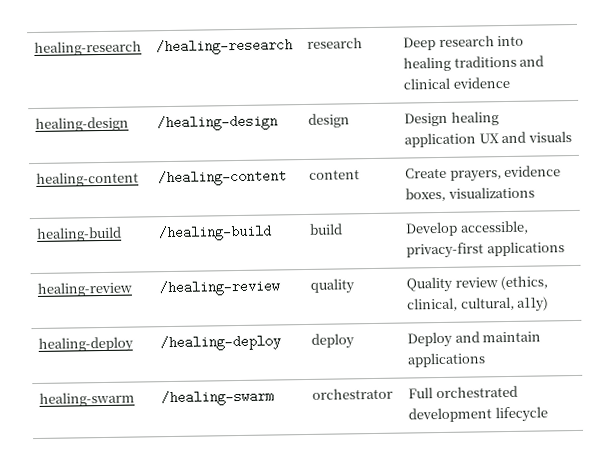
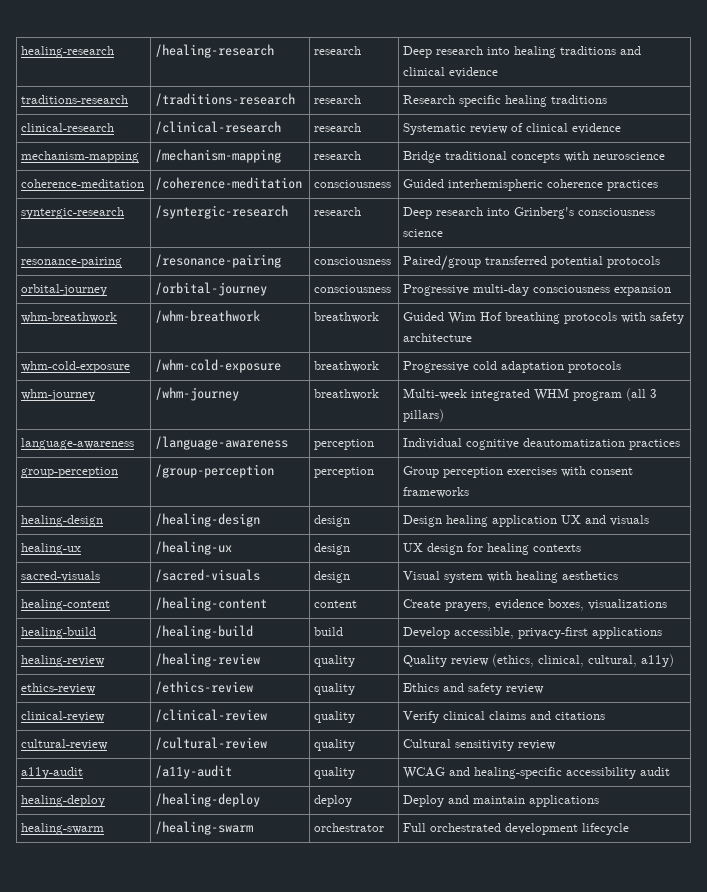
+ traditions-research | /traditions-research | research | Research specific healing traditions
+ clinical-research | /clinical-research | research | Systematic review of clinical evidence
+ mechanism-mapping | /mechanism-mapping | research | Bridge traditional concepts with neuroscience
+ coherence-meditation | /coherence-meditation | consciousness | Guided interhemispheric coherence practices
+ syntergic-research | /syntergic-research | research | Deep research into Grinberg's consciousness science
+ resonance-pairing | /resonance-pairing | consciousness | Paired/group transferred potential protocols
+ orbital-journey | /orbital-journey | consciousness | Progressive multi-day consciousness expansion
+ whm-breathwork | /whm-breathwork | breathwork | Guided Wim Hof breathing protocols with safety architecture
+ whm-cold-exposure | /whm-cold-exposure | breathwork | Progressive cold adaptation protocols
+ whm-journey | /whm-journey | breathwork | Multi-week integrated WHM program (all 3 pillars)
+ language-awareness | /language-awareness | perception | Individual cognitive deautomatization practices
+ group-perception | /group-perception | perception | Group perception exercises with consent frameworks
+ healing-ux | /healing-ux | design | UX design for healing contexts
+ sacred-visuals | /sacred-visuals | design | Visual system with healing aesthetics
+ ethics-review | /ethics-review | quality | Ethics and safety review
+ clinical-review | /clinical-review | quality | Verify clinical claims and citations
+ cultural-review | /cultural-review | quality | Cultural sensitivity review
+ a11y-audit | /a11y-audit | quality | WCAG and healing-specific accessibility audit

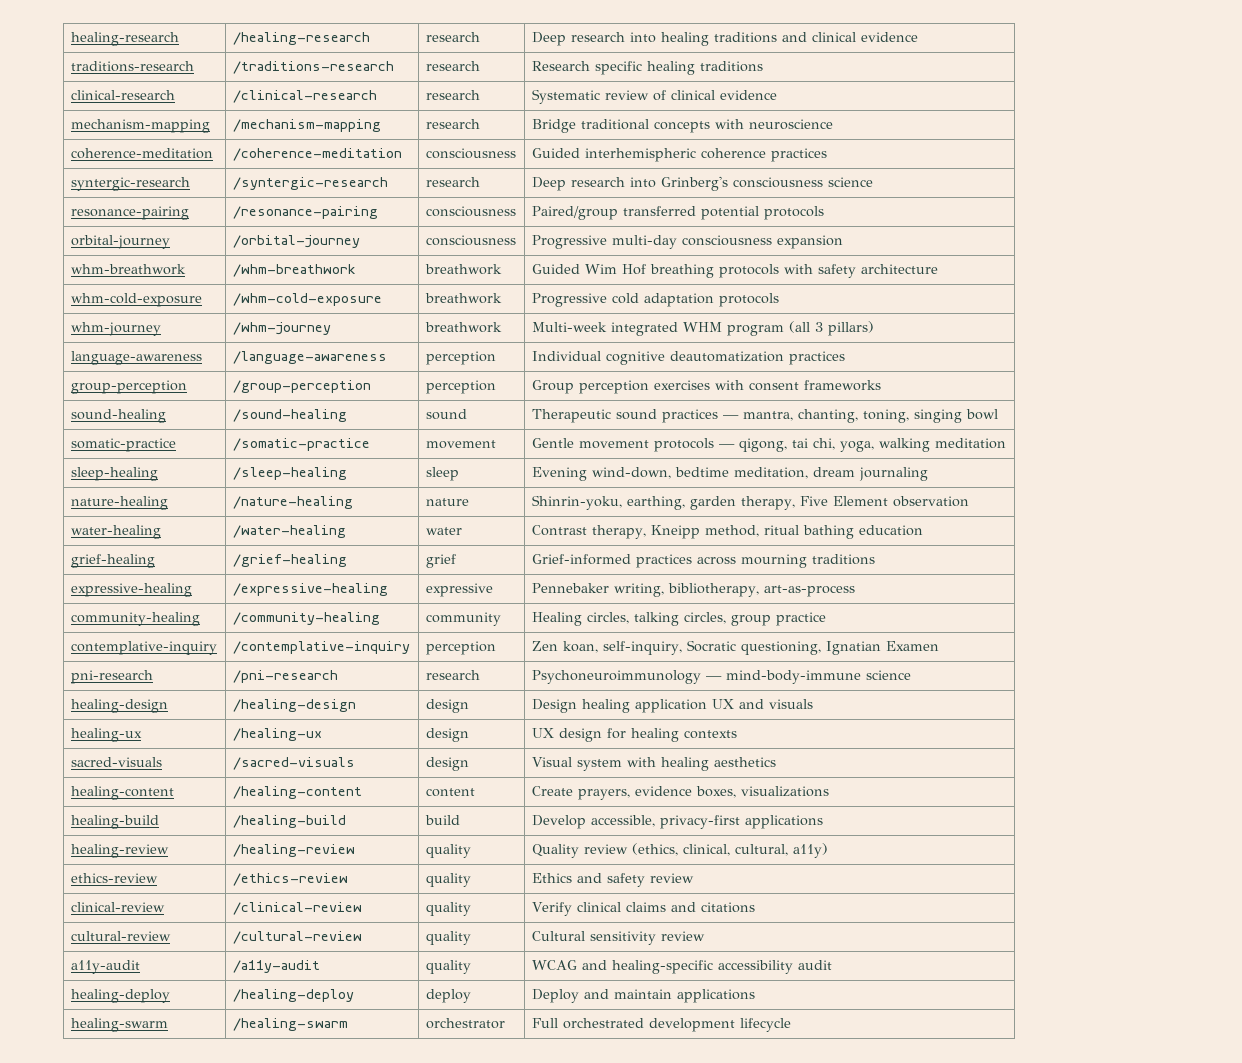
+ sound-healing | /sound-healing | sound | Therapeutic sound practices — mantra, chanting, toning, singing bowl
+ somatic-practice | /somatic-practice | movement | Gentle movement protocols — qigong, tai chi, yoga, walking meditation
+ sleep-healing | /sleep-healing | sleep | Evening wind-down, bedtime meditation, dream journaling
+ nature-healing | /nature-healing | nature | Shinrin-yoku, earthing, garden therapy, Five Element observation
+ water-healing | /water-healing | water | Contrast therapy, Kneipp method, ritual bathing education
+ grief-healing | /grief-healing | grief | Grief-informed practices across mourning traditions
+ expressive-healing | /expressive-healing | expressive | Pennebaker writing, bibliotherapy, art-as-process
+ community-healing | /community-healing | community | Healing circles, talking circles, group practice
+ contemplative-inquiry | /contemplative-inquiry | perception | Zen koan, self-inquiry, Socratic questioning, Ignatian Examen
+ pni-research | /pni-research | research | Psychoneuroimmunology — mind-body-immune science

